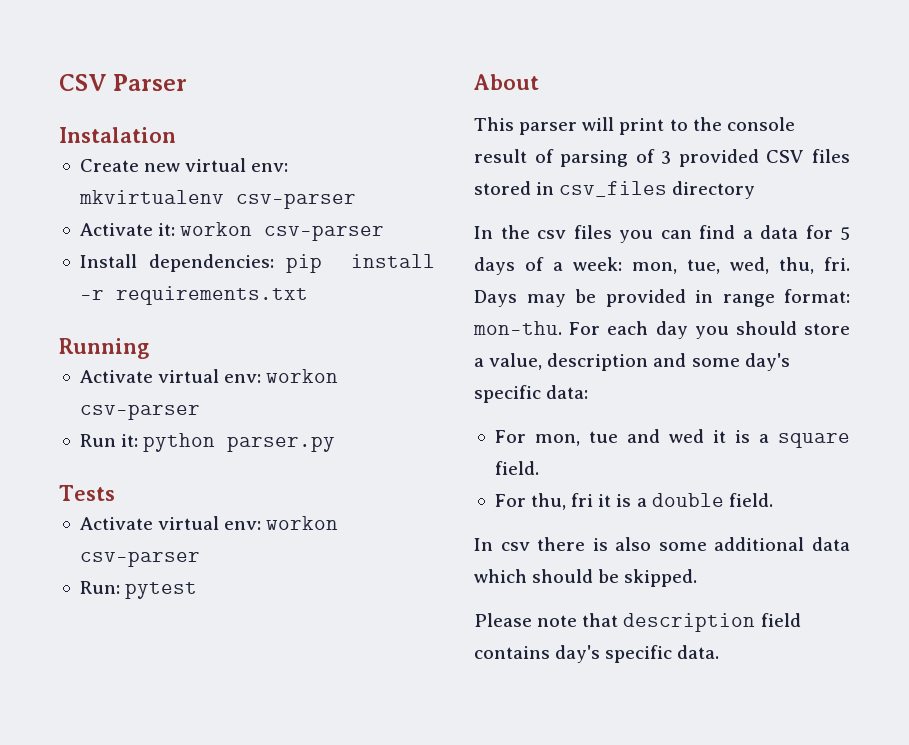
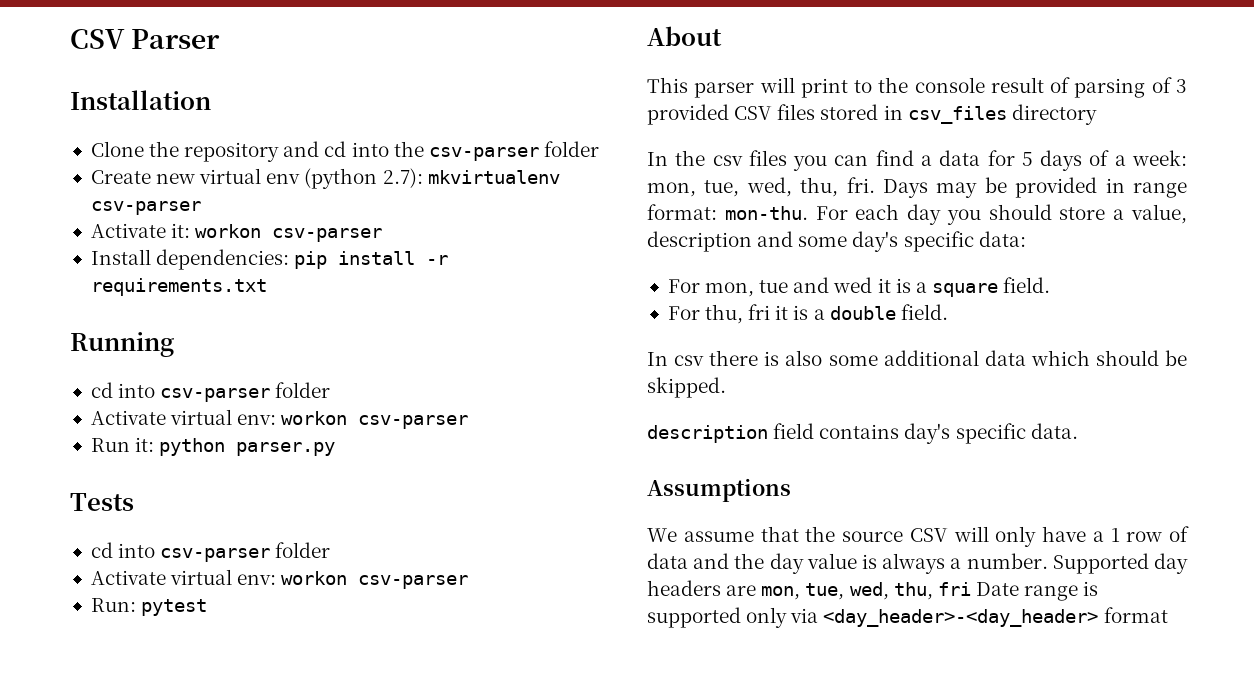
- Instalation
+ Installation
+ Clone the repository and cd into the csv-parser folder
- Create new virtual env: mkvirtualenv csv-parser
+ Create new virtual env (python 2.7): mkvirtualenv csv-parser
  Running
+ cd into csv-parser folder
  Tests
+ cd into csv-parser folder
- Please note that description field contains day's specific data.
+ description field contains day's specific data.
+ Assumptions
+ We assume that the source CSV will only have a 1 row of data and the day value is always a number. Supported day headers are mon, tue, wed, thu, fri Date range is supported only via <day_header>-<day_header> format

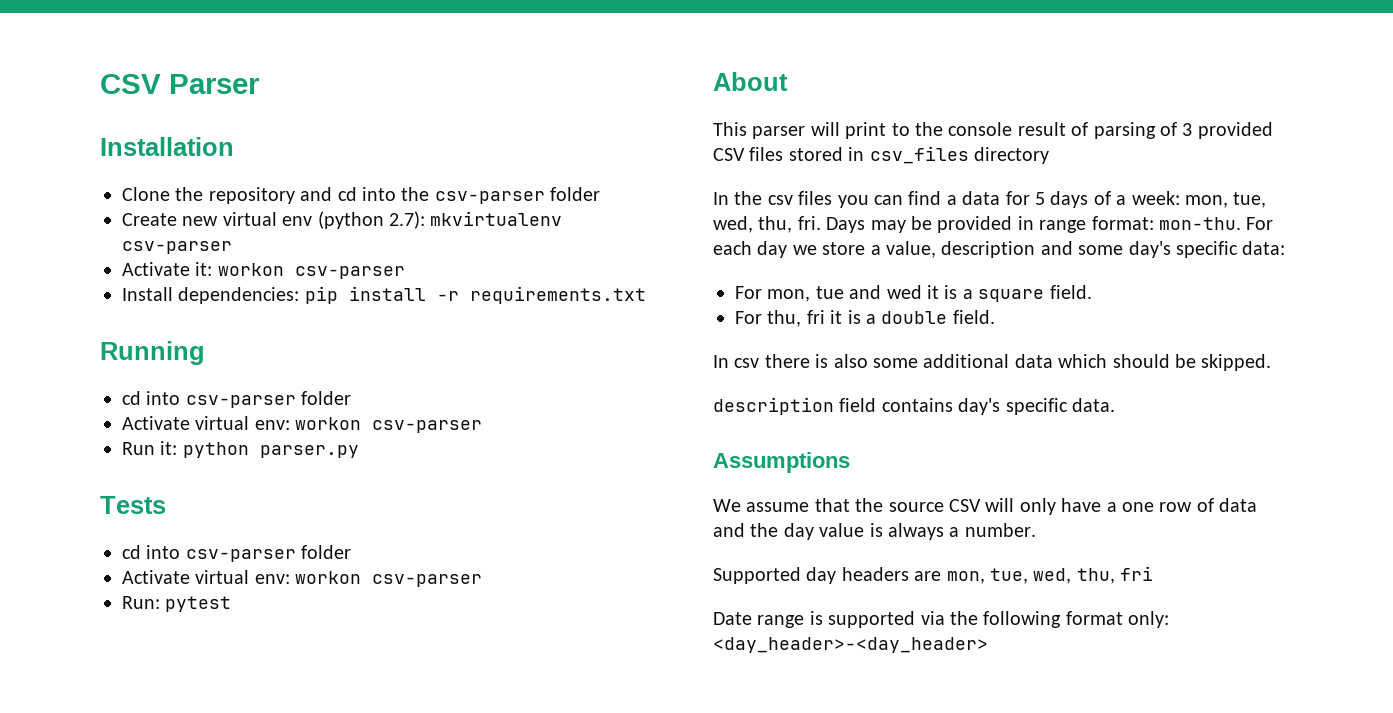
- For each day you should store a value, description and some day's specific data:
+ For each day we store a value, description and some day's specific data:
- We assume that the source CSV will only have a 1 row of data and the day value is always a number. Supported day headers are mon, tue, wed, thu, fri Date range is supported only via <day_header>-<day_header> format
+ We assume that the source CSV will only have a one row of data and the day value is always a number.
+ Supported day headers are mon, tue, wed, thu, fri
+ Date range is supported via the following format only: <day_header>-<day_header>

